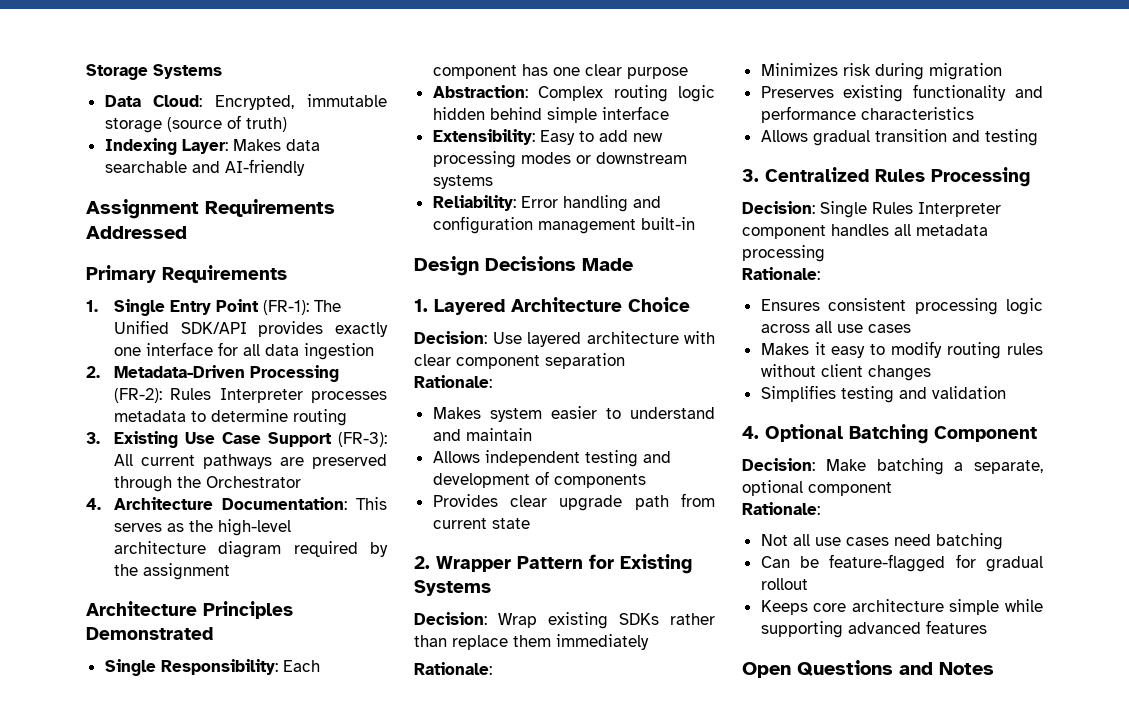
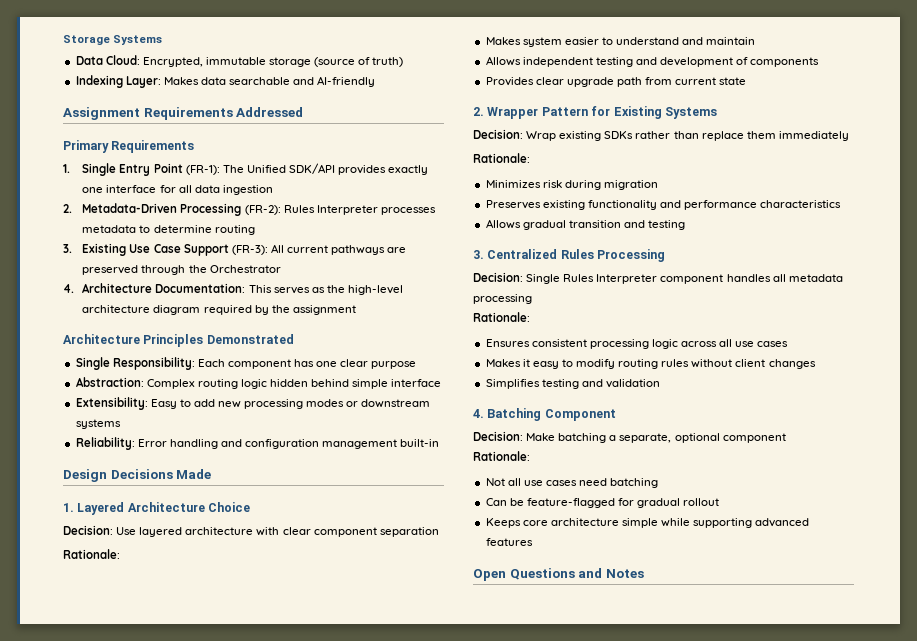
- 4. Optional Batching Component
+ 4. Batching Component

